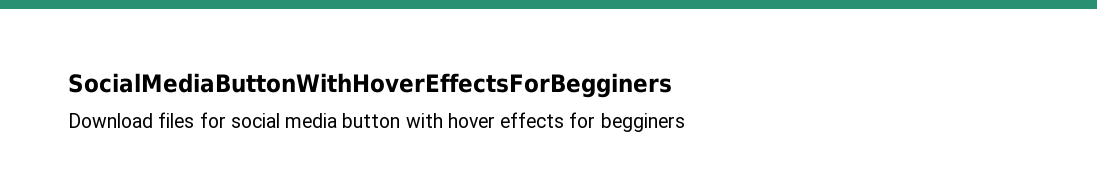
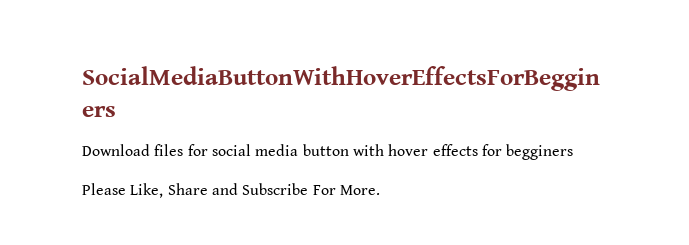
+ Please Like, Share and Subscribe For More.

